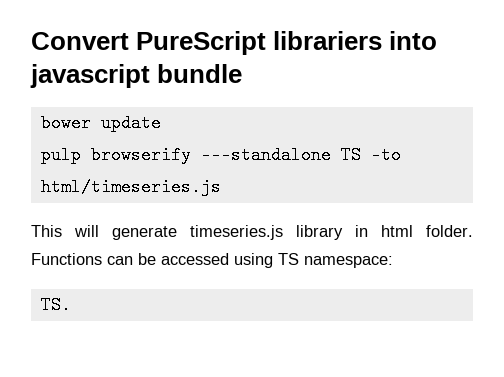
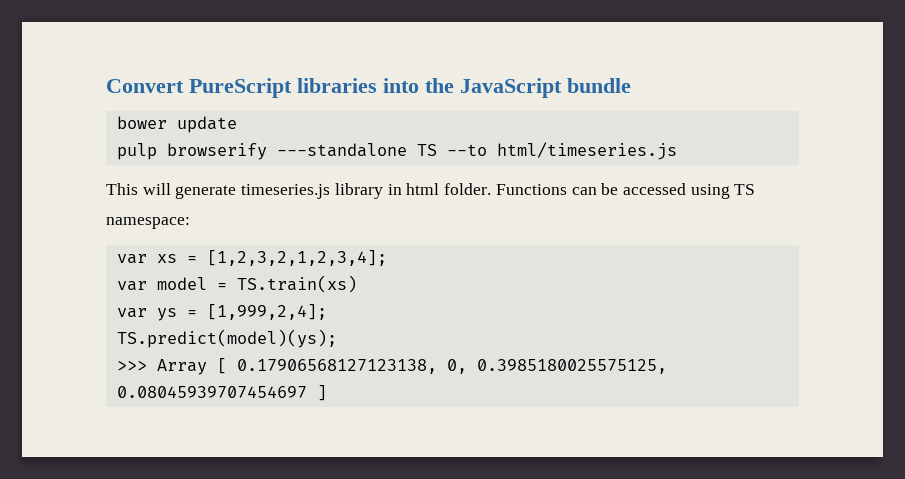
- Convert PureScript librariers into javascript bundle
+ Convert PureScript libraries into the JavaScript bundle
- pulp browserify ---standalone TS -to html/timeseries.js
+ pulp browserify ---standalone TS --to html/timeseries.js
- TS.
+ var xs = [1,2,3,2,1,2,3,4];
+ var model = TS.train(xs)
+ var ys = [1,999,2,4];
+ TS.predict(model)(ys);
+ >>> Array [ 0.17906568127123138, 0, 0.3985180025575125, 0.08045939707454697 ]

